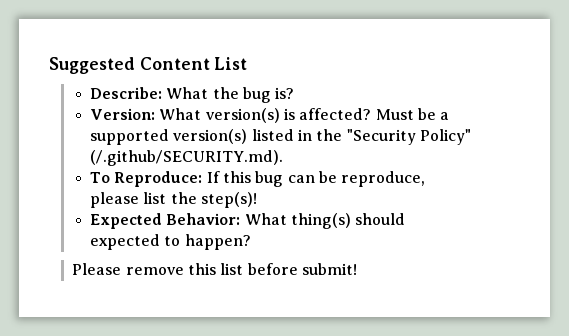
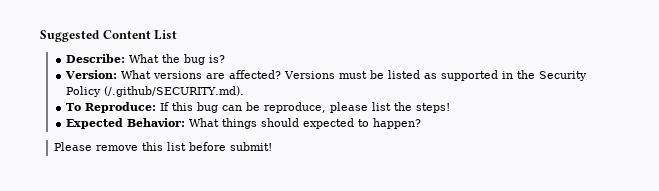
- Version: What version(s) is affected? Must be a supported version(s) listed in the "Security Policy" (/.github/SECURITY.md).
+ Version: What versions are affected? Versions must be listed as supported in the Security Policy (/.github/SECURITY.md).
- To Reproduce: If this bug can be reproduce, please list the step(s)!
+ To Reproduce: If this bug can be reproduce, please list the steps!
- Expected Behavior: What thing(s) should expected to happen?
+ Expected Behavior: What things should expected to happen?

